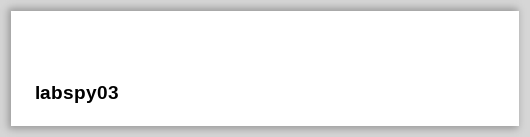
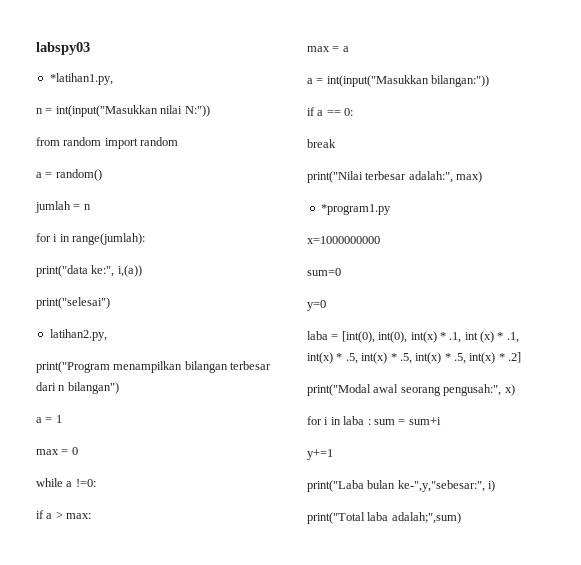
+ *latihan1.py,
+ n = int(input("Masukkan nilai N:"))
+ from random import random
+ a = random()
+ jumlah = n
+ for i in range(jumlah):
+ print("data ke:", i,(a))
+ print("selesai")
+ latihan2.py,
+ print("Program menampilkan bilangan terbesar dari n bilangan")
+ a = 1
+ max = 0
+ while a !=0:
+ if a > max:
+ max = a
+ a = int(input("Masukkan bilangan:"))
+ if a == 0:
+ break
+ print("Nilai terbesar adalah:", max)
+ *program1.py
+ x=1000000000
+ sum=0
+ y=0
+ laba = [int(0), int(0), int(x) * .1, int (x) * .1, int(x) * .5, int(x) * .5, int(x) * .5, int(x) * .2]
+ print("Modal awal seorang pengusah:", x)
+ for i in laba : sum = sum+i
+ y+=1
+ print("Laba bulan ke-",y,"sebesar:", i)
+ print("Total laba adalah;",sum)

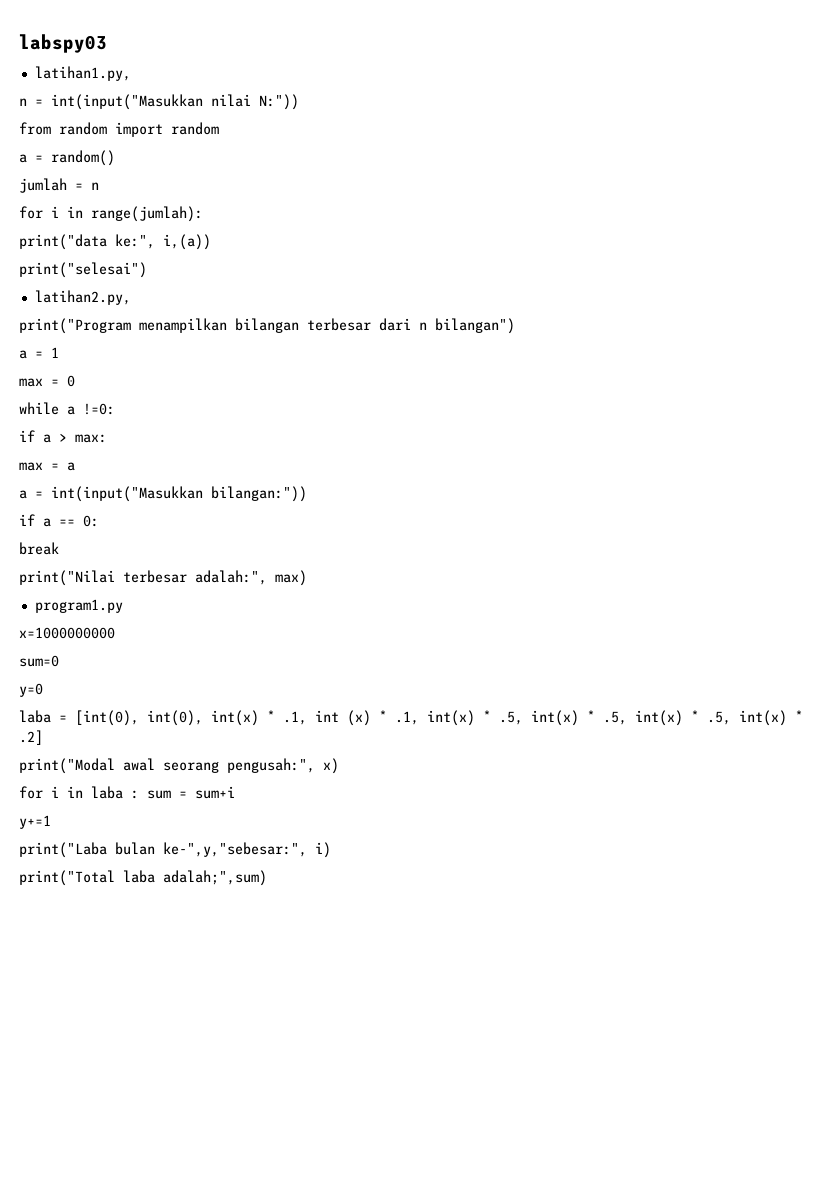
- *latihan1.py,
+ latihan1.py,
- *program1.py
+ program1.py

